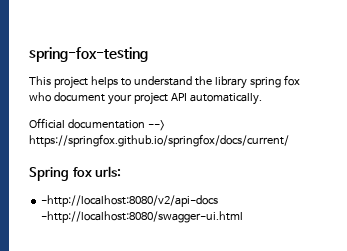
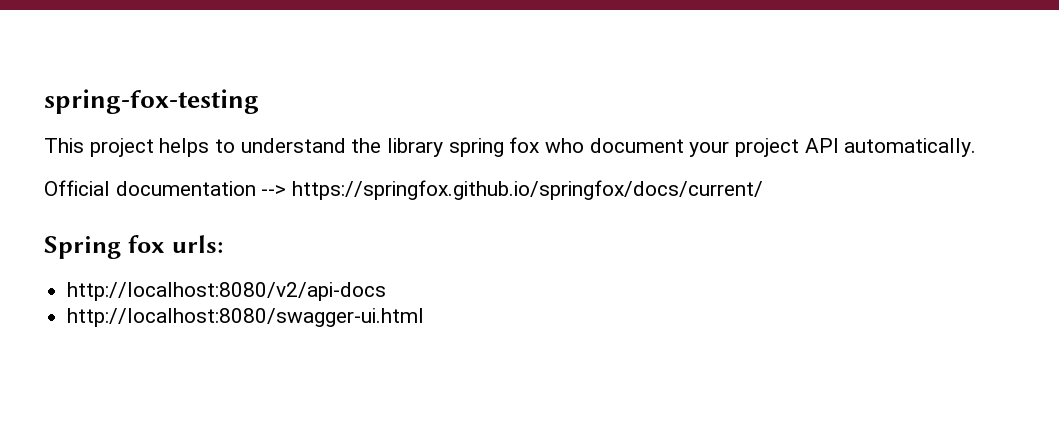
- -http://localhost:8080/v2/api-docs -http://localhost:8080/swagger-ui.html
+ http://localhost:8080/v2/api-docs
+ http://localhost:8080/swagger-ui.html

